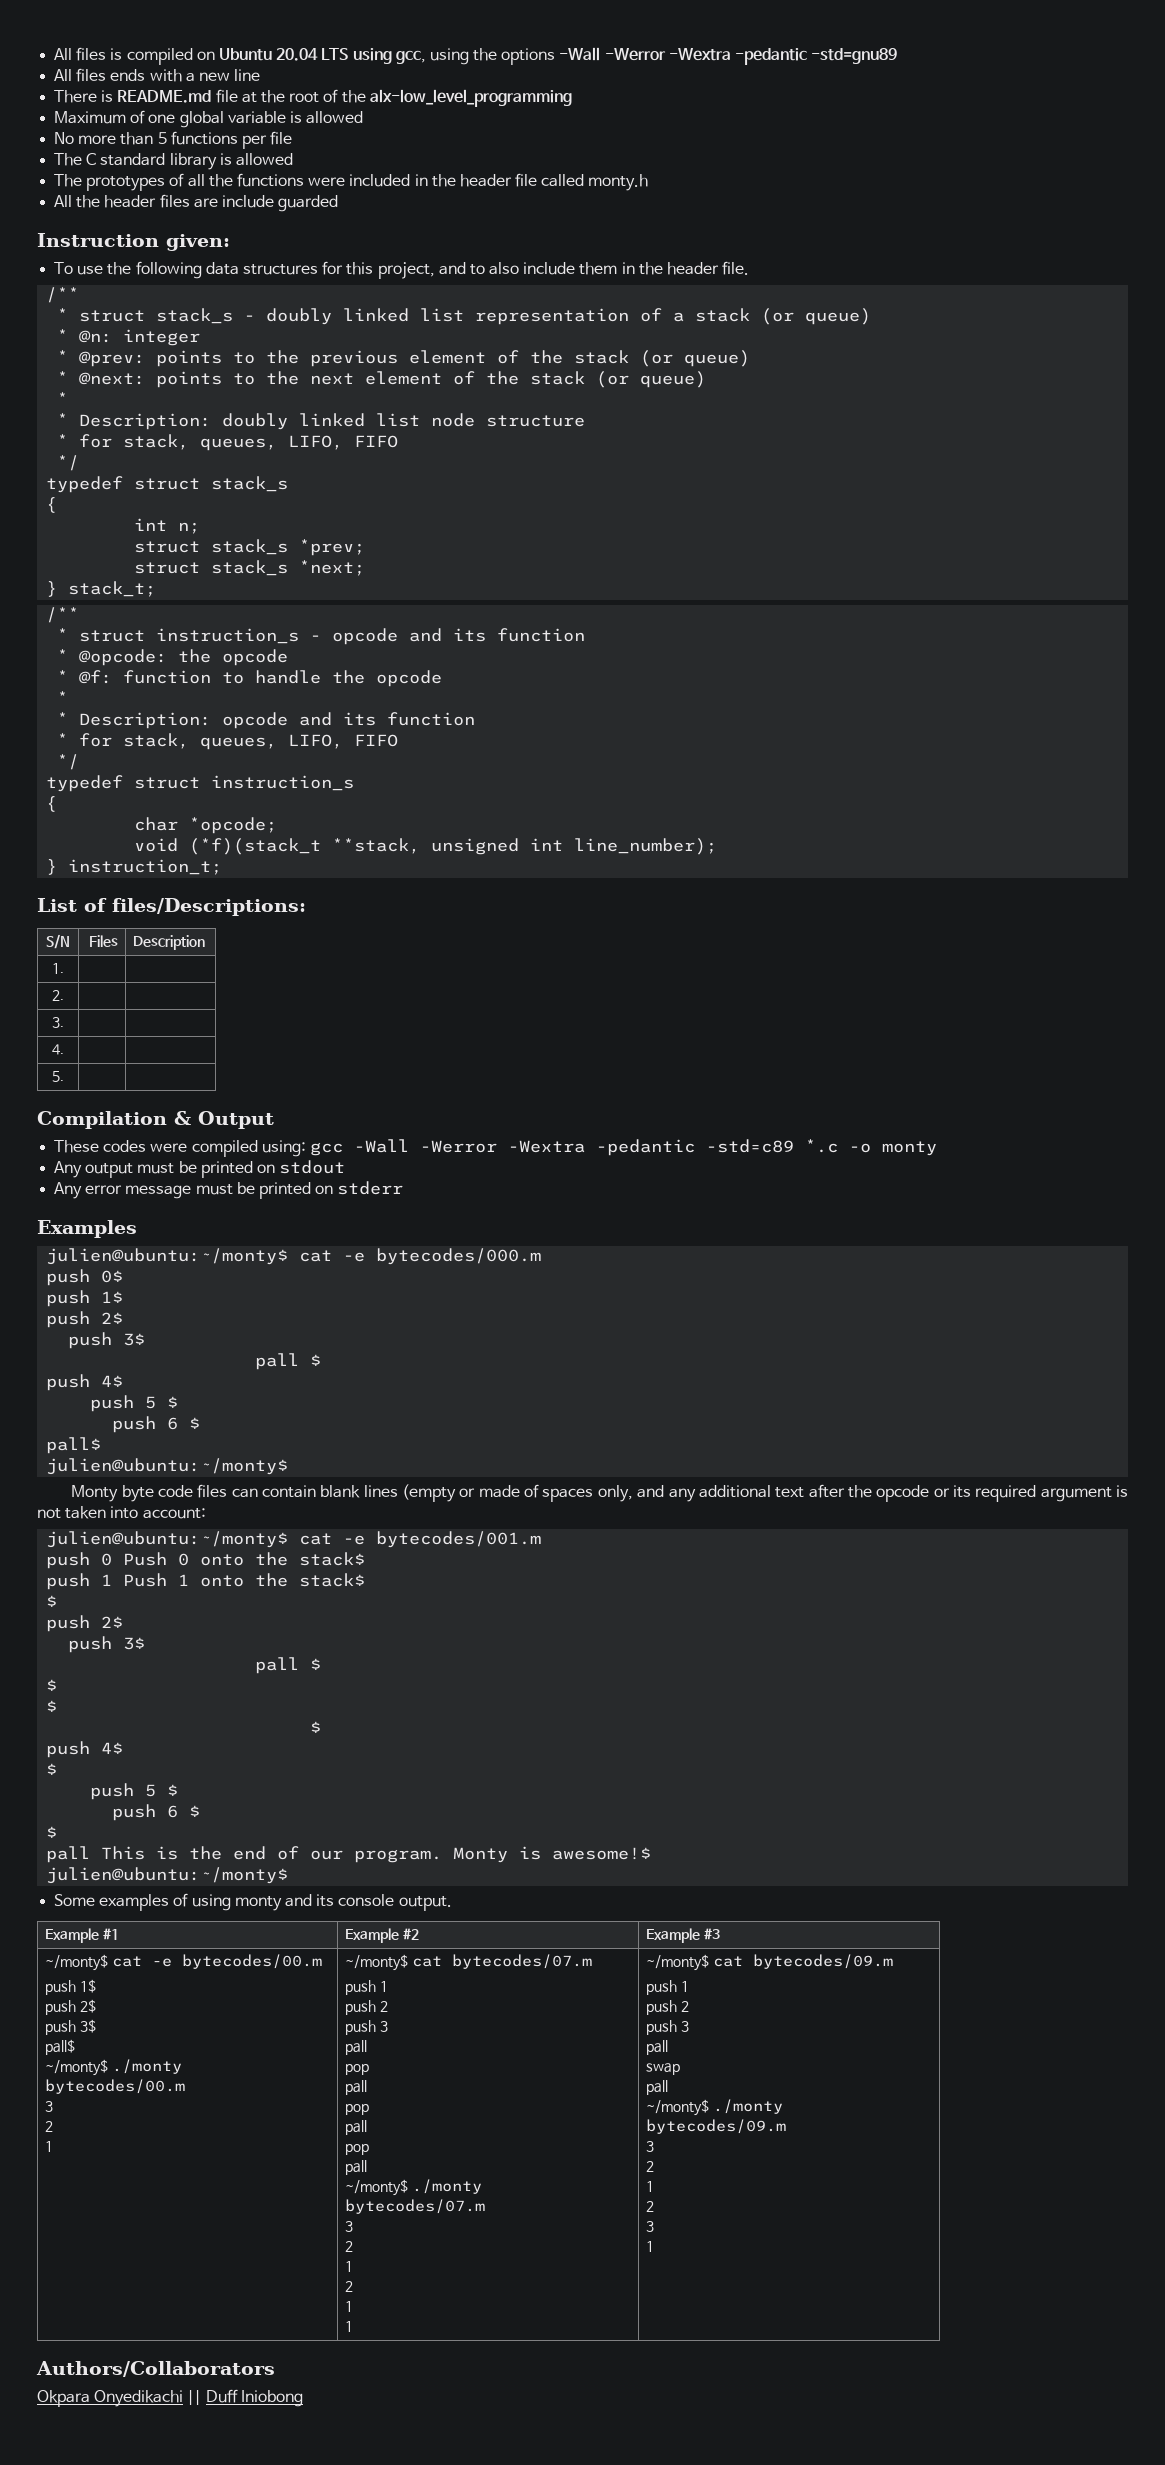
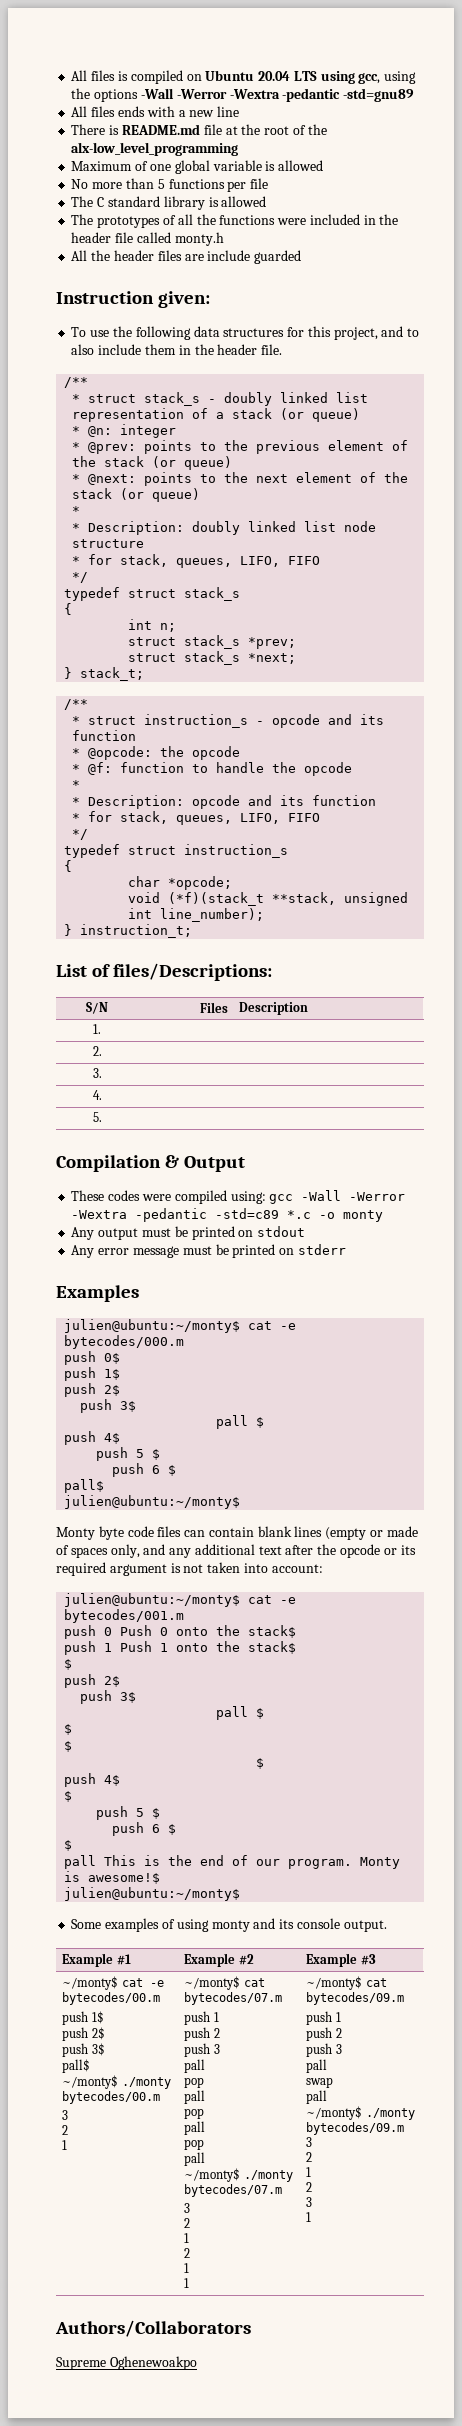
- Okpara Onyedikachi || Duff Iniobong
+ Supreme Oghenewoakpo

